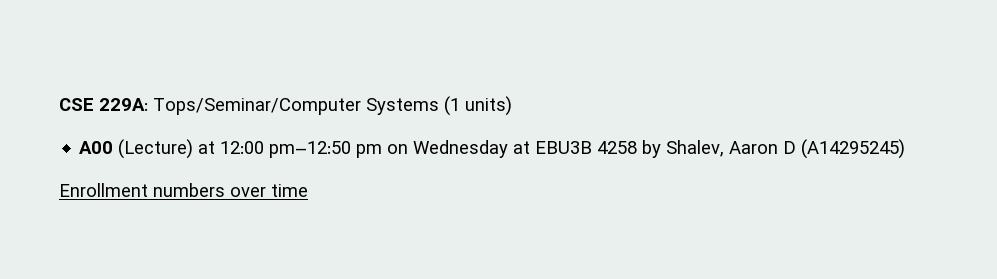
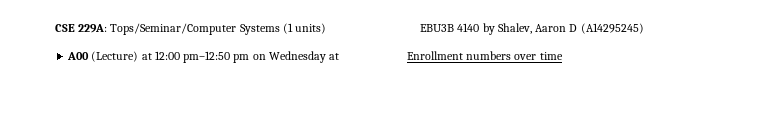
- A00 (Lecture) at 12:00 pm–12:50 pm on Wednesday at EBU3B 4258 by Shalev, Aaron D (A14295245)
+ A00 (Lecture) at 12:00 pm–12:50 pm on Wednesday at EBU3B 4140 by Shalev, Aaron D (A14295245)

